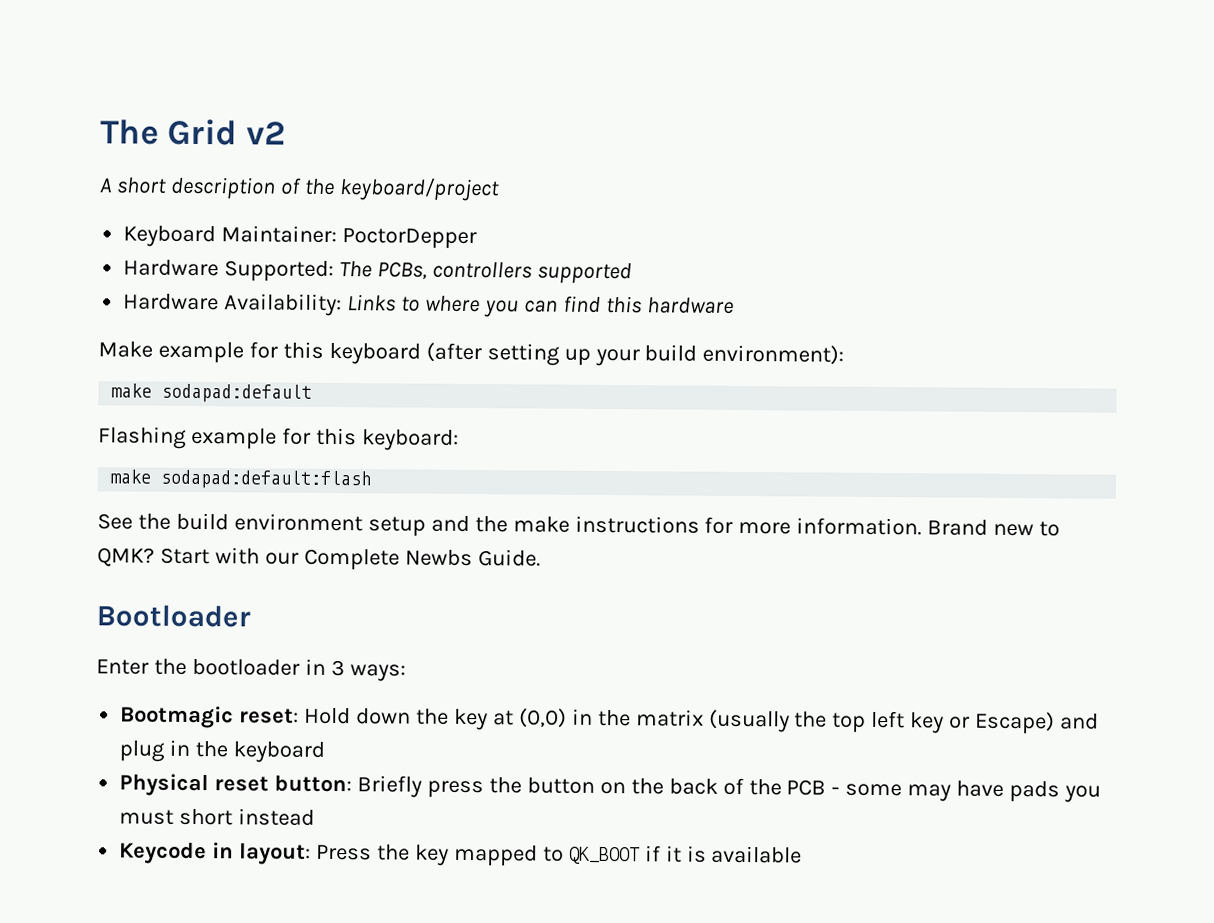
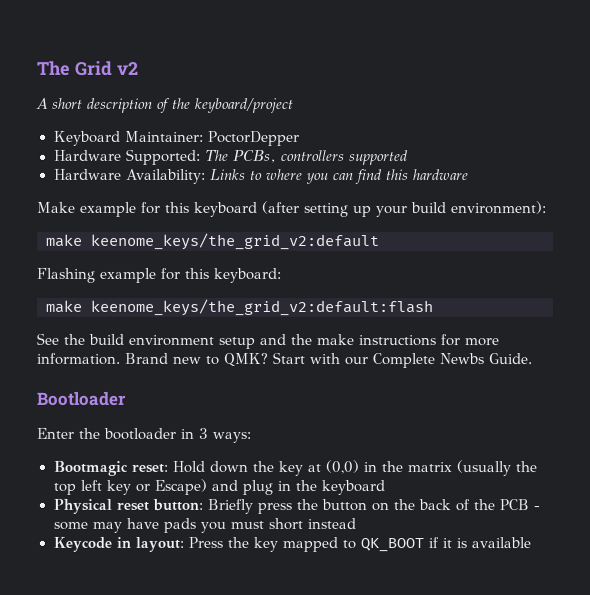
- make sodapad:default
+ make keenome_keys/the_grid_v2:default
- make sodapad:default:flash
+ make keenome_keys/the_grid_v2:default:flash

